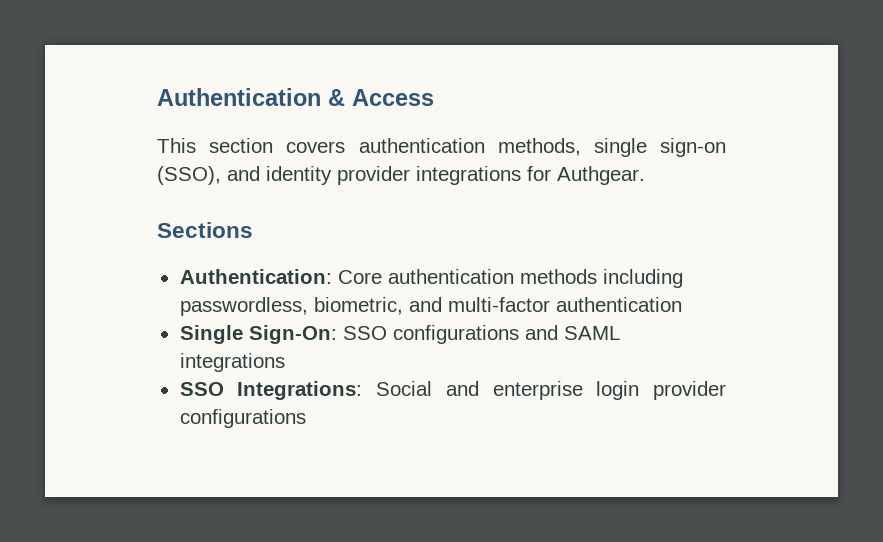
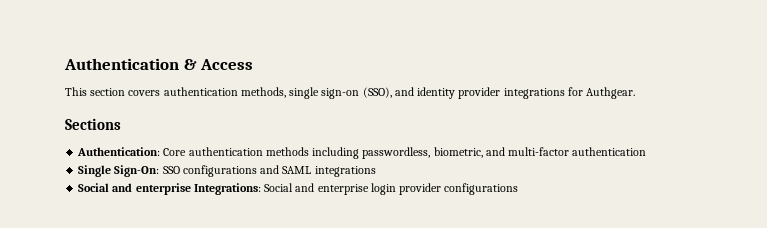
- SSO Integrations: Social and enterprise login provider configurations
+ Social and enterprise Integrations: Social and enterprise login provider configurations

